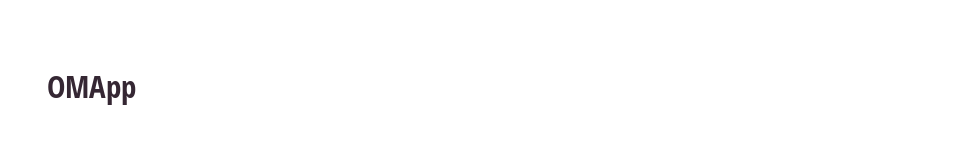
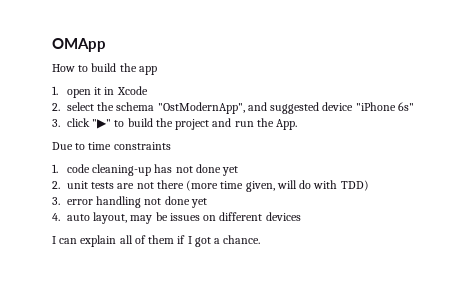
+ How to build the app
+ 1. open it in Xcode
+ 2. select the schema "OstModernApp", and suggested device "iPhone 6s"
+ 3. click "▶" to build the project and run the App.
+ Due to time constraints
+ 1. code cleaning-up has not done yet
+ 2. unit tests are not there (more time given, will do with TDD)
+ 3. error handling not done yet
+ 4. auto layout, may be issues on different devices
+ I can explain all of them if I got a chance.

